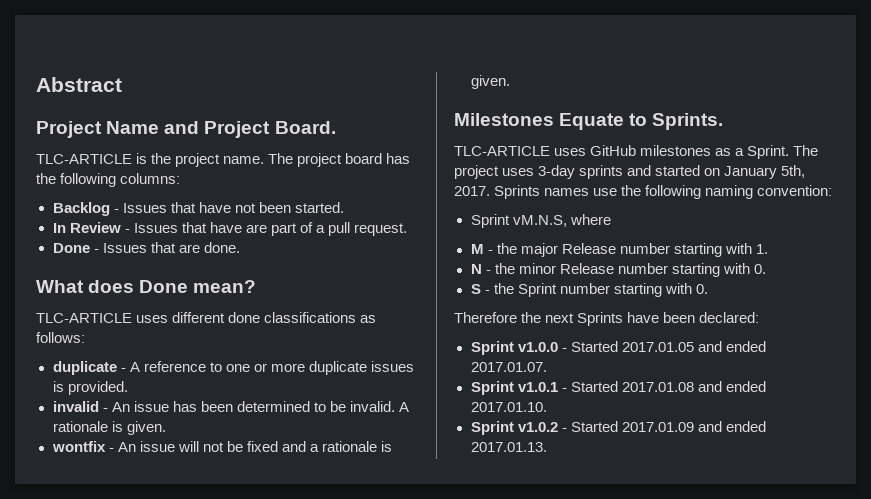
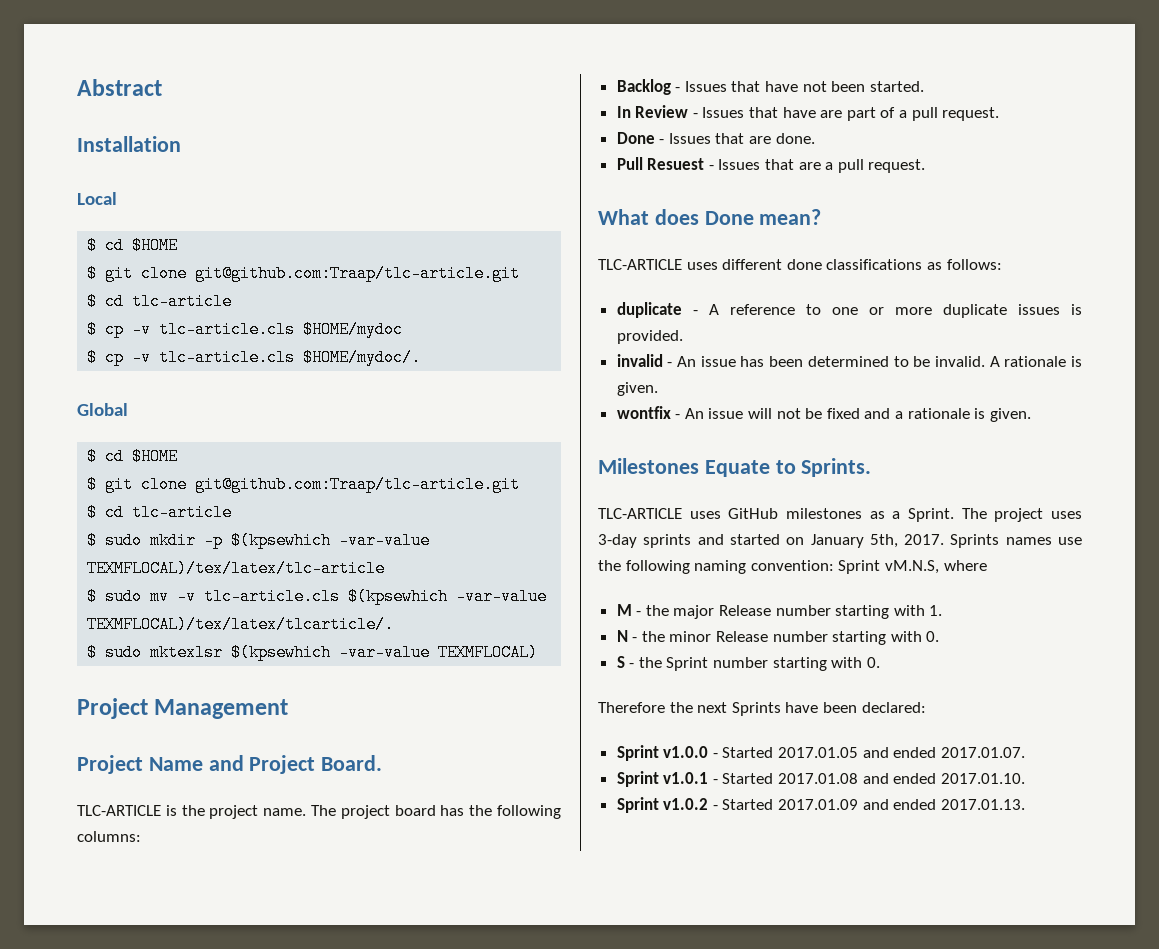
+ Installation
+ Local
+ $ cd $HOME
+ $ git clone git@github.com:Traap/tlc-article.git
+ $ cd tlc-article
+ $ cp -v tlc-article.cls $HOME/mydoc
+ $ cp -v tlc-article.cls $HOME/mydoc/.
+ Global
+ $ cd $HOME
+ $ git clone git@github.com:Traap/tlc-article.git
+ $ cd tlc-article
+ $ sudo mkdir -p $(kpsewhich -var-value TEXMFLOCAL)/tex/latex/tlc-article
+ $ sudo mv -v tlc-article.cls $(kpsewhich -var-value TEXMFLOCAL)/tex/latex/tlcarticle/.
+ $ sudo mktexlsr $(kpsewhich -var-value TEXMFLOCAL)
+ Project Management
+ Pull Resuest - Issues that are a pull request.
- Sprints names use the following naming convention:
- Sprint vM.N.S, where
+ Sprints names use the following naming convention: Sprint vM.N.S, where

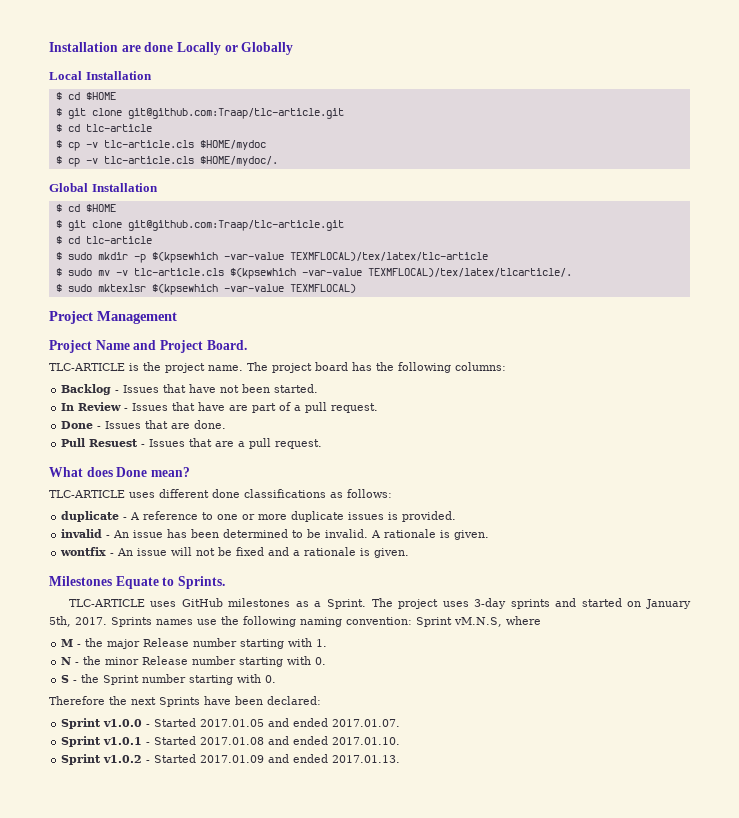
- Abstract
- Installation
+ Installation are done Locally or Globally
- Local
+ Local Installation
- Global
+ Global Installation

